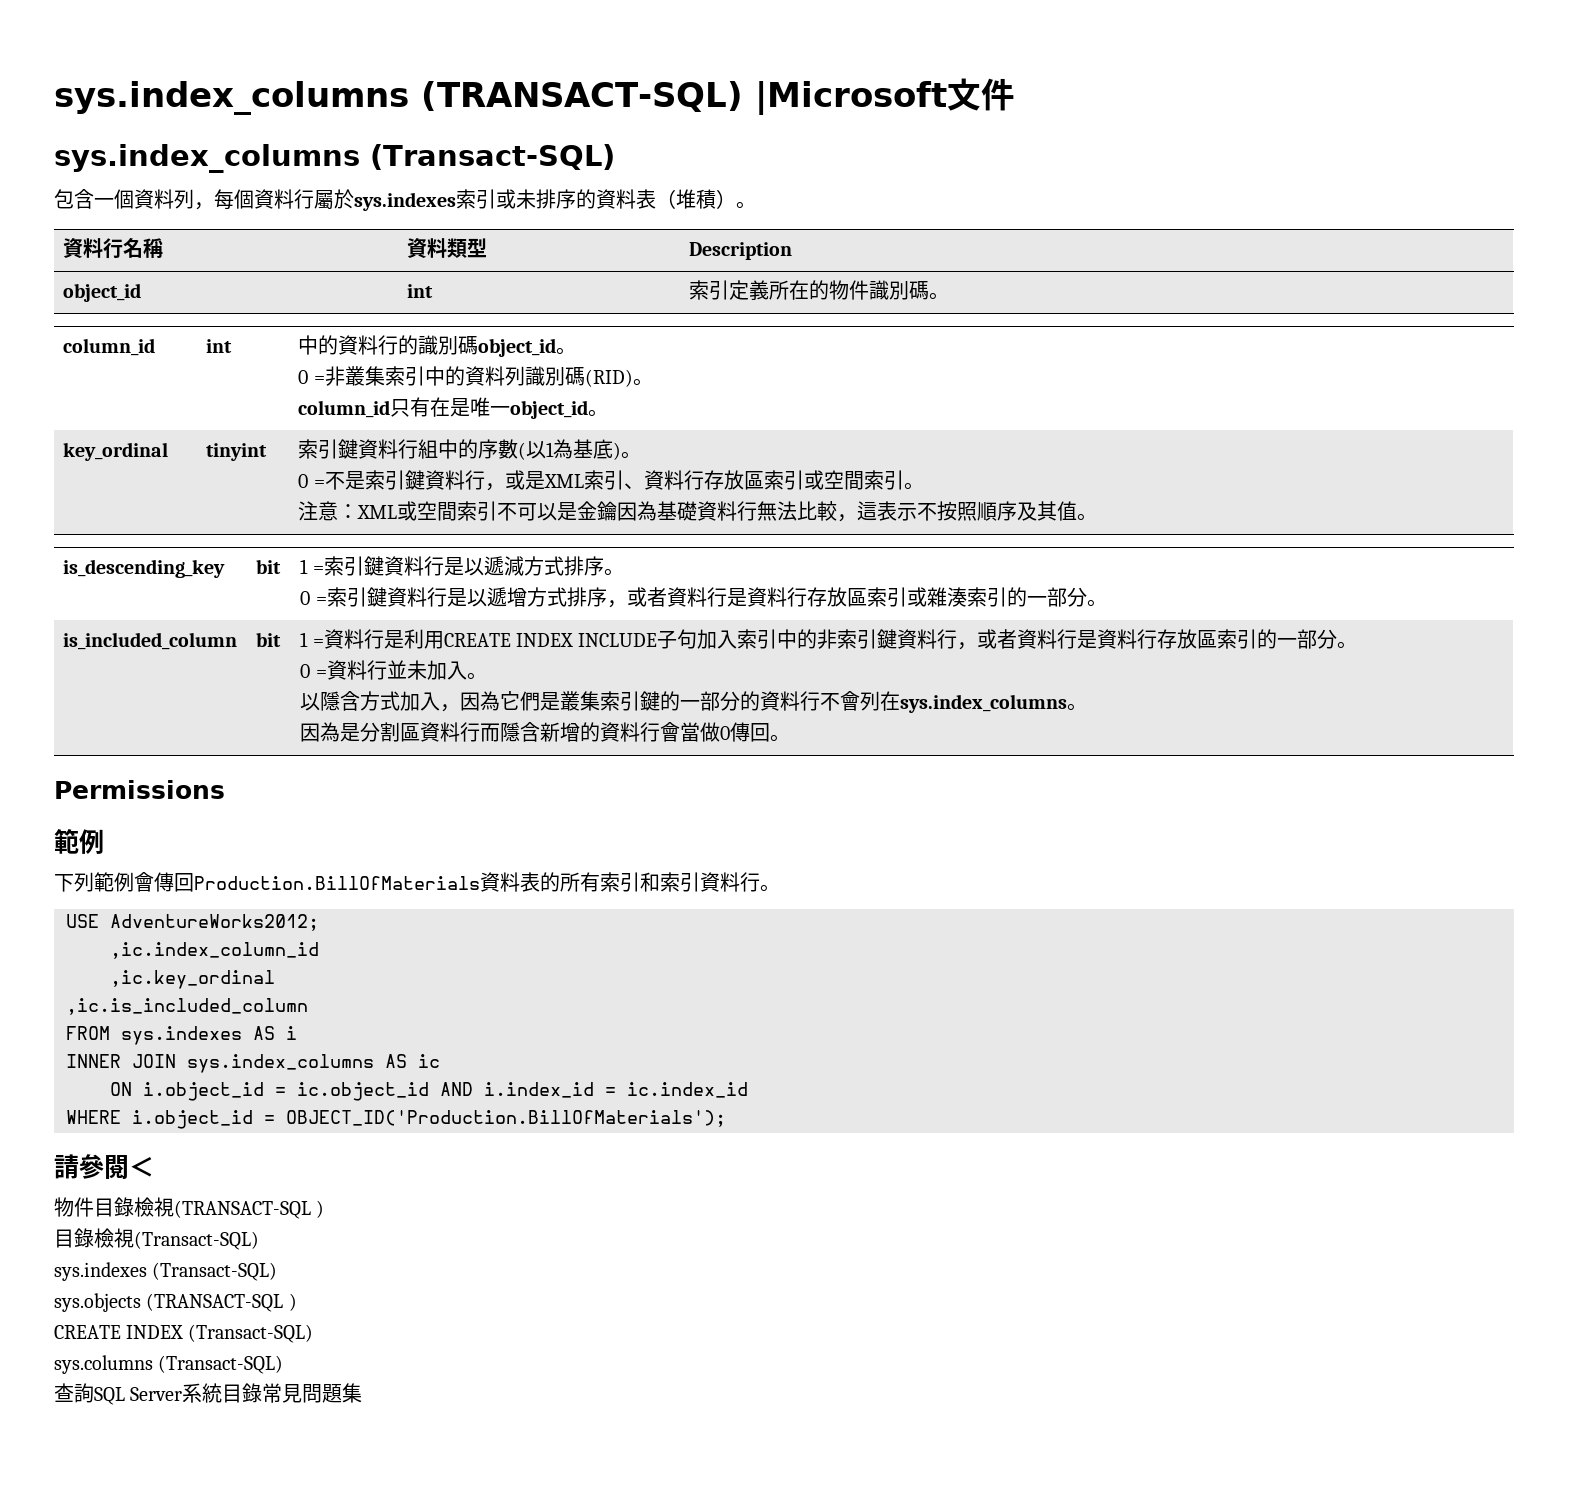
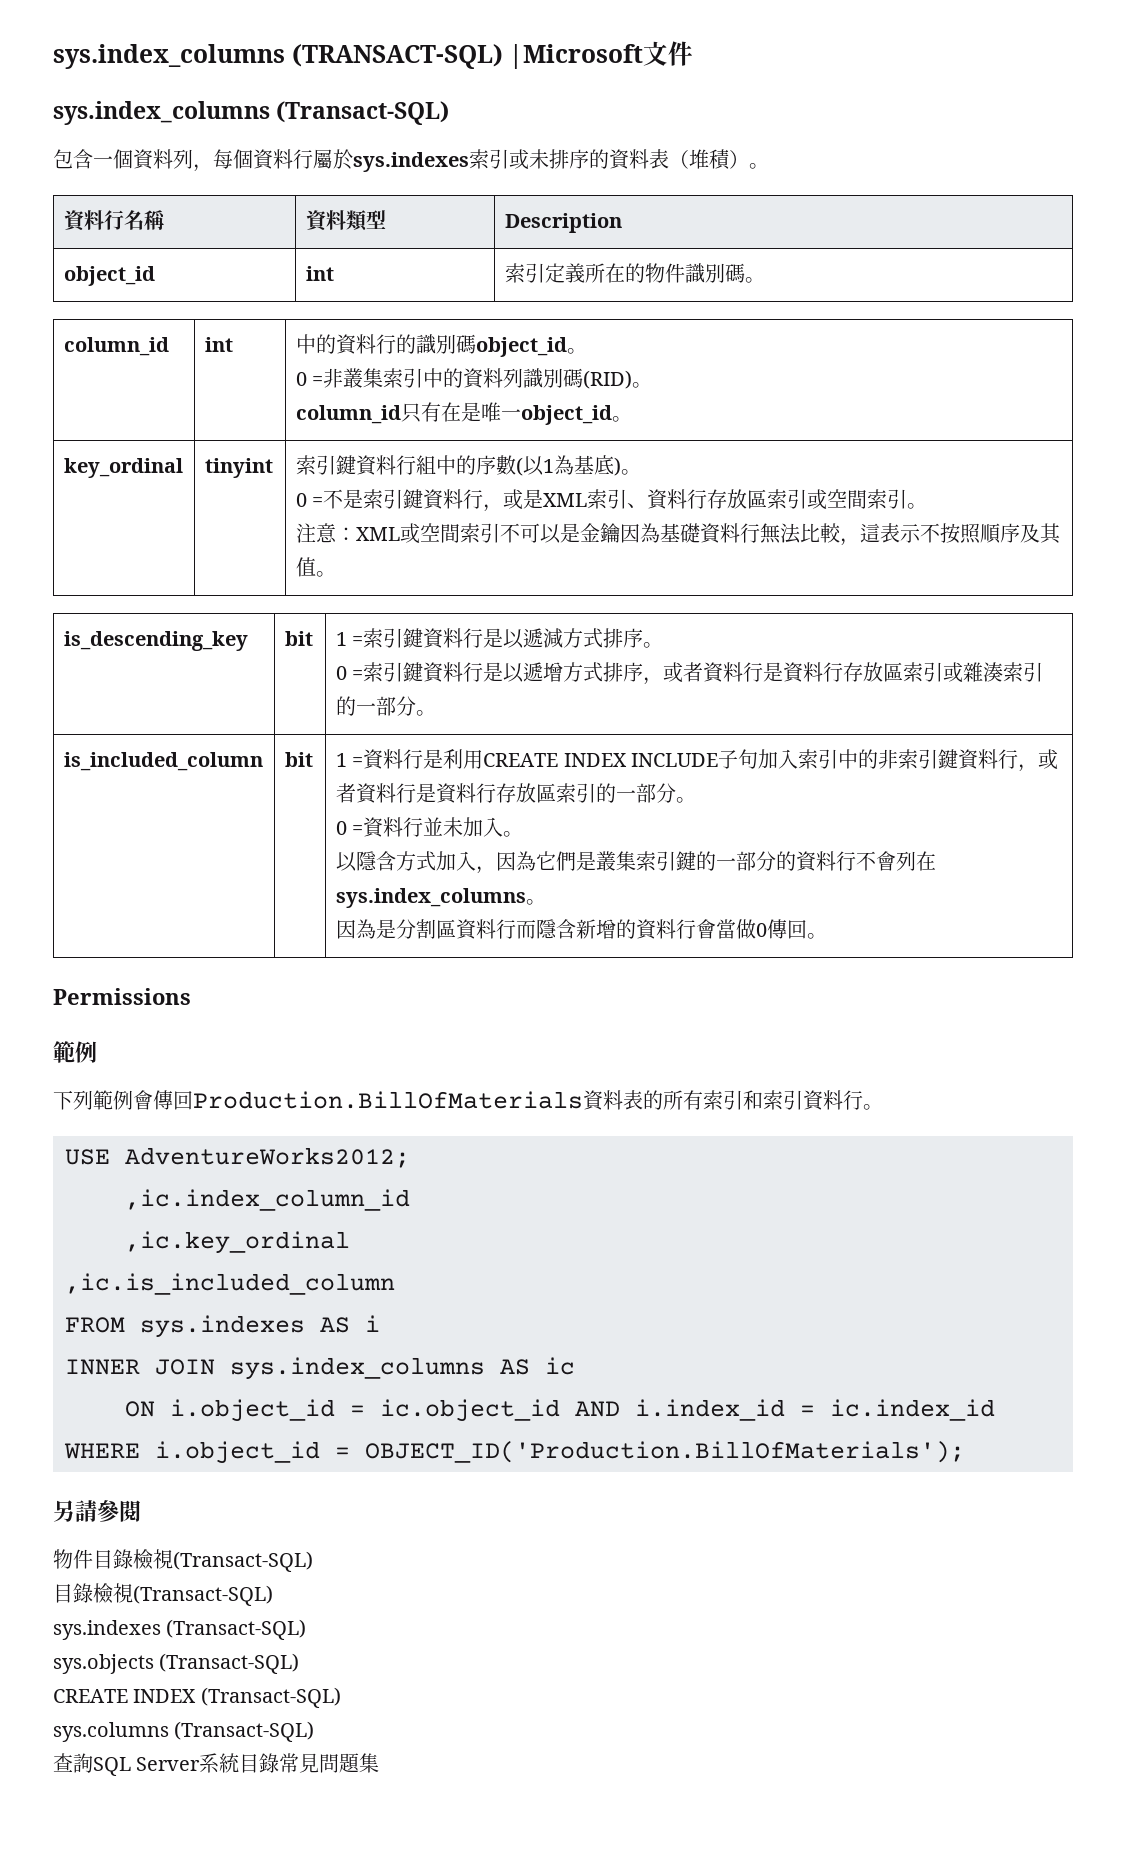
- 請參閱＜
+ 另請參閱
- 物件目錄檢視(TRANSACT-SQL )
+ 物件目錄檢視(Transact-SQL)
- sys.objects (TRANSACT-SQL )
+ sys.objects (Transact-SQL)

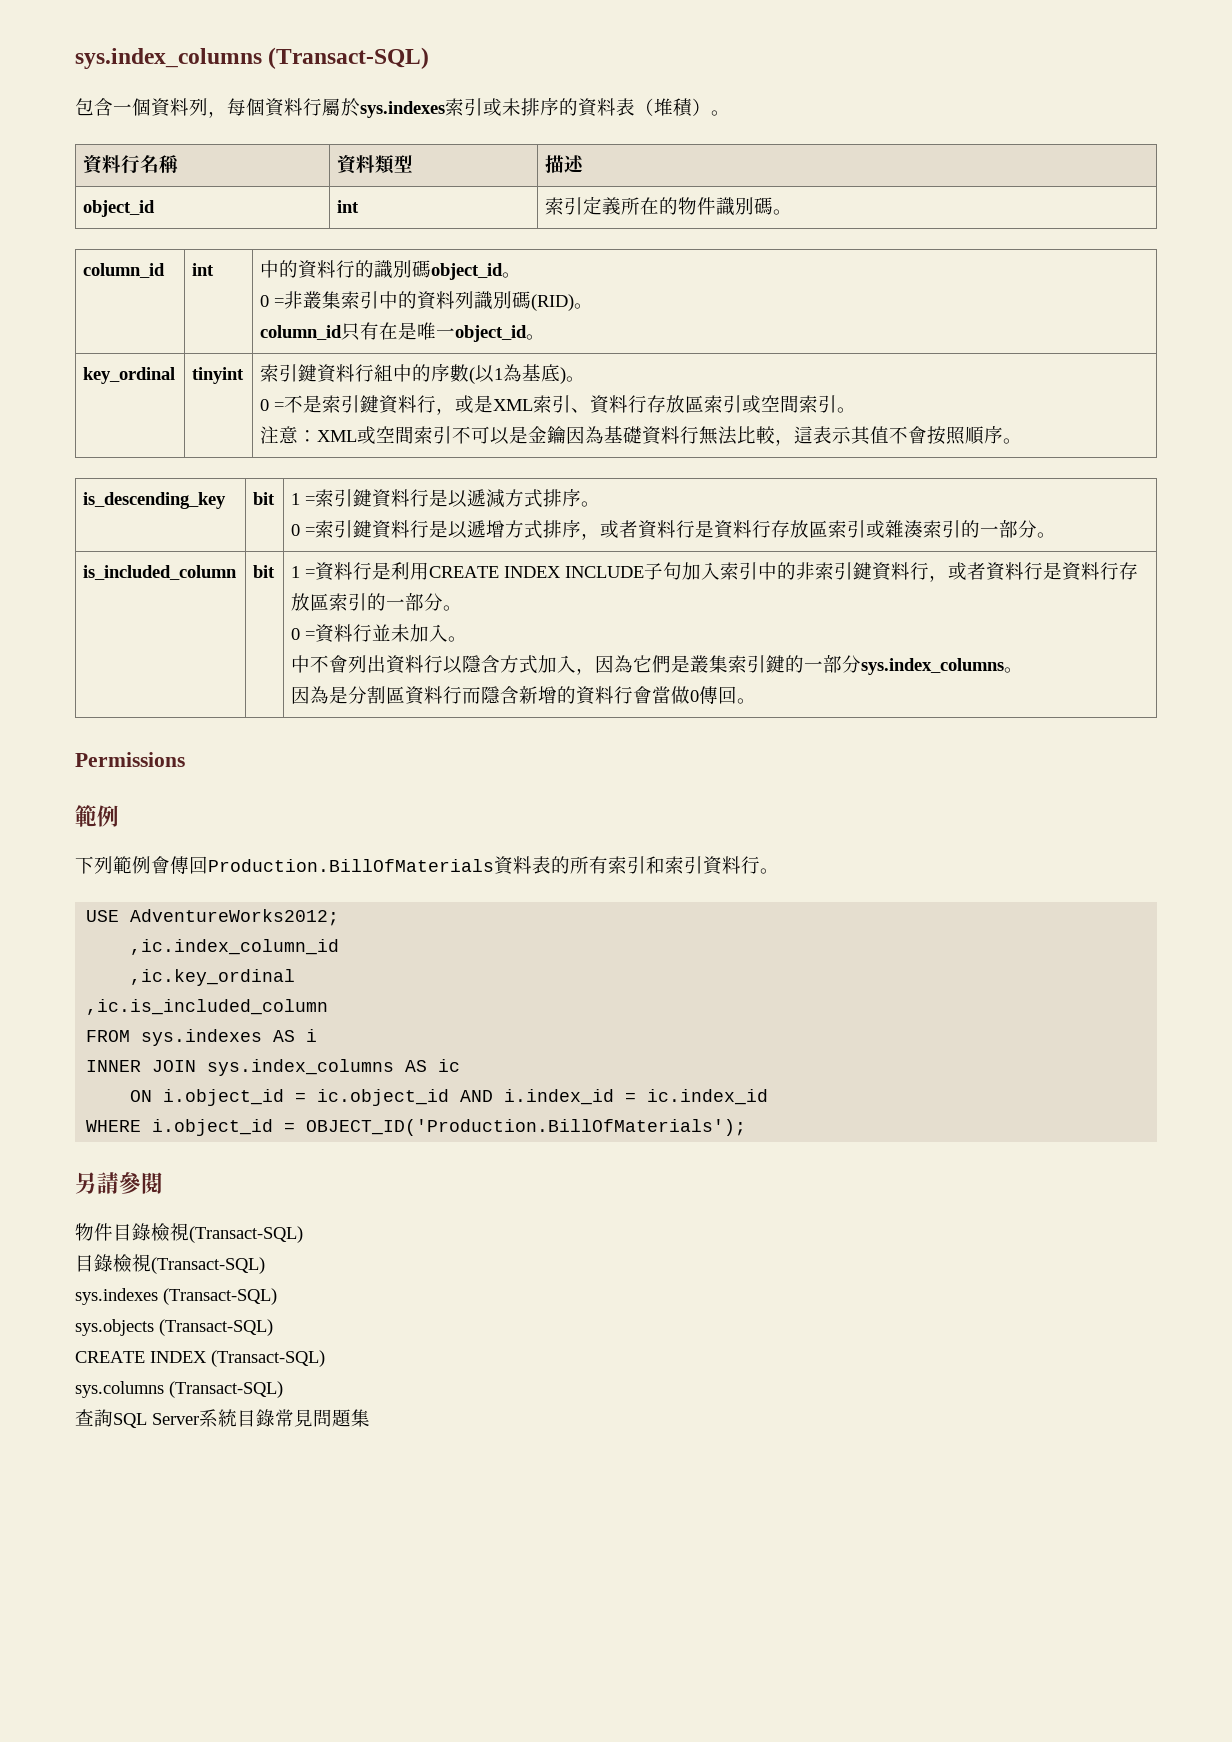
- sys.index_columns (TRANSACT-SQL) |Microsoft文件
- 資料行名稱 | 資料類型 | Description
+ 資料行名稱 | 資料類型 | 描述
- 注意：XML或空間索引不可以是金鑰因為基礎資料行無法比較，這表示不按照順序及其值。
+ 注意：XML或空間索引不可以是金鑰因為基礎資料行無法比較，這表示其值不會按照順序。
- 以隱含方式加入，因為它們是叢集索引鍵的一部分的資料行不會列在sys.index_columns。
+ 中不會列出資料行以隱含方式加入，因為它們是叢集索引鍵的一部分sys.index_columns。

